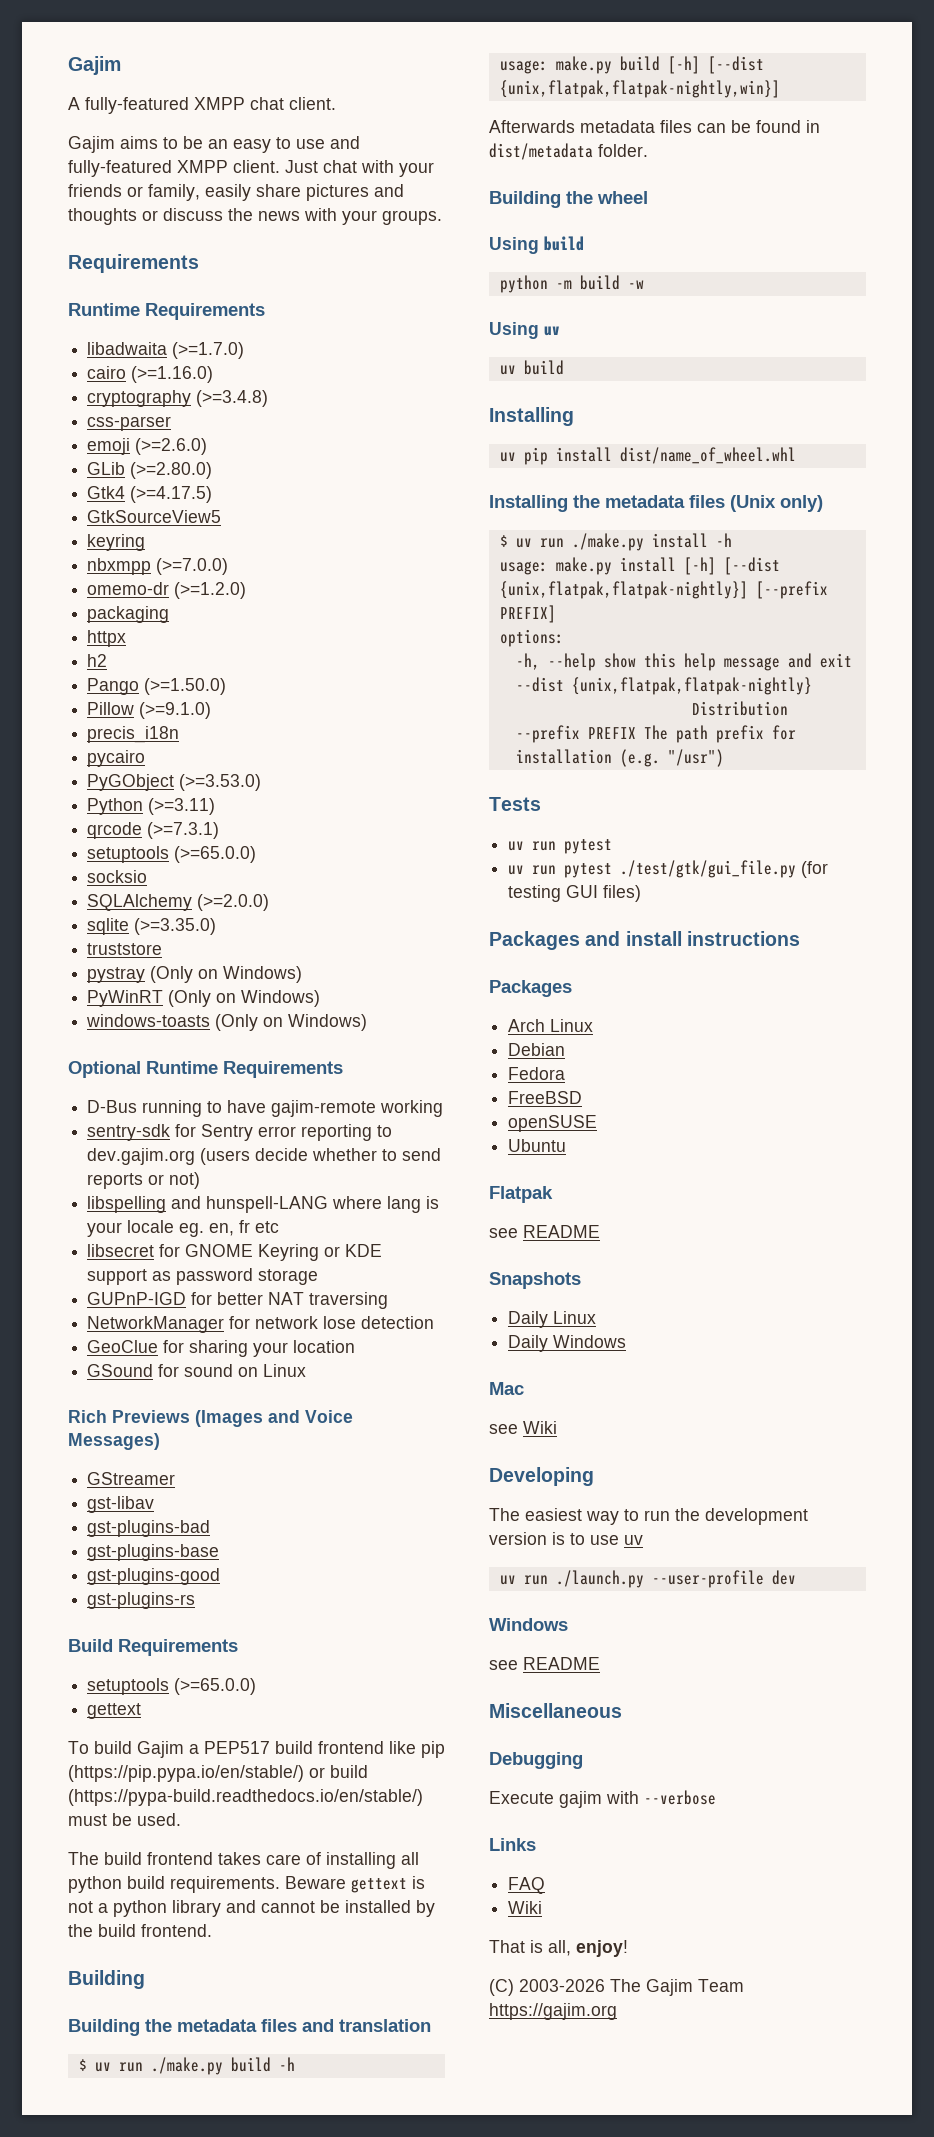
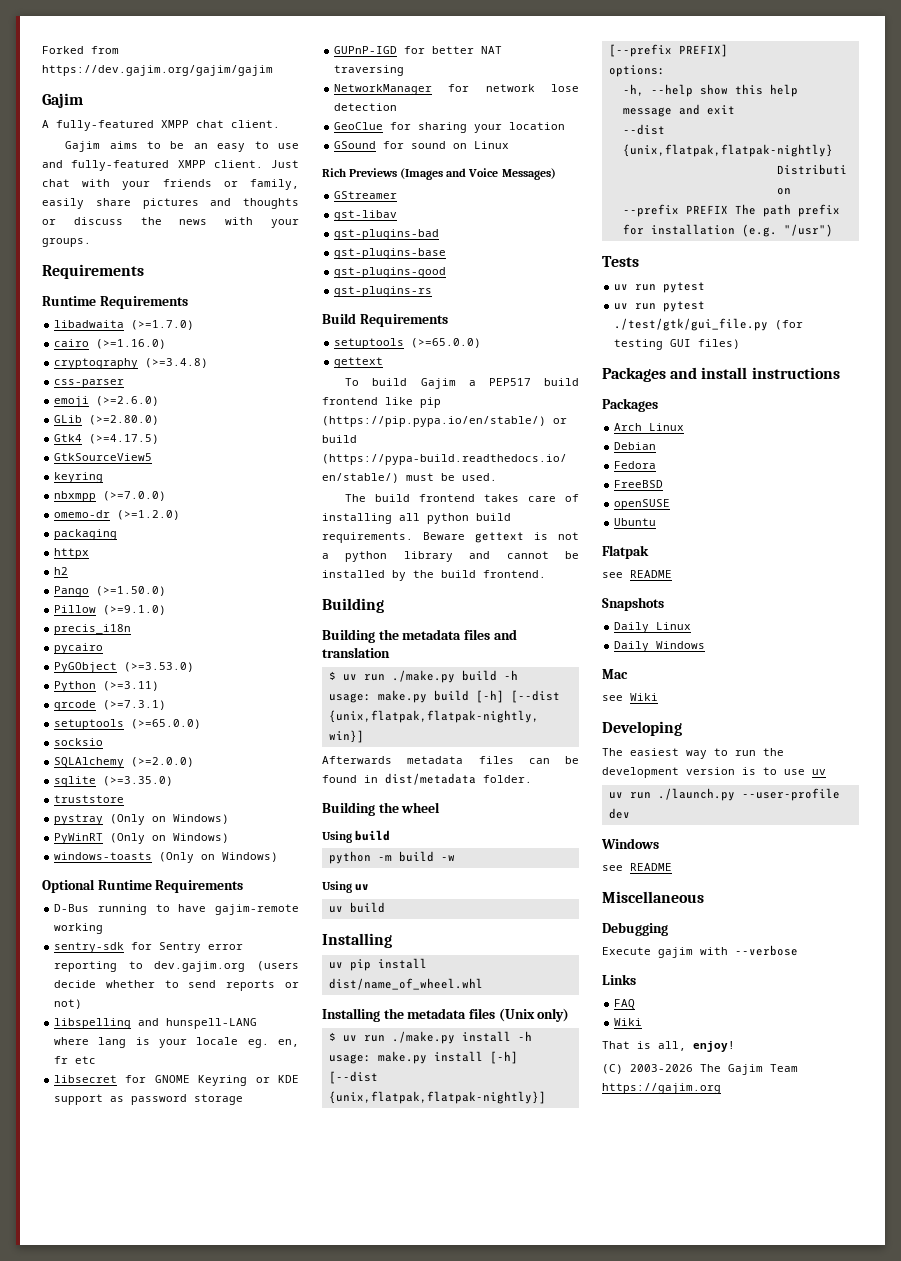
+ Forked from https://dev.gajim.org/gajim/gajim

